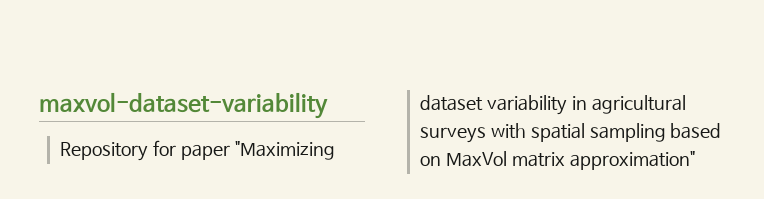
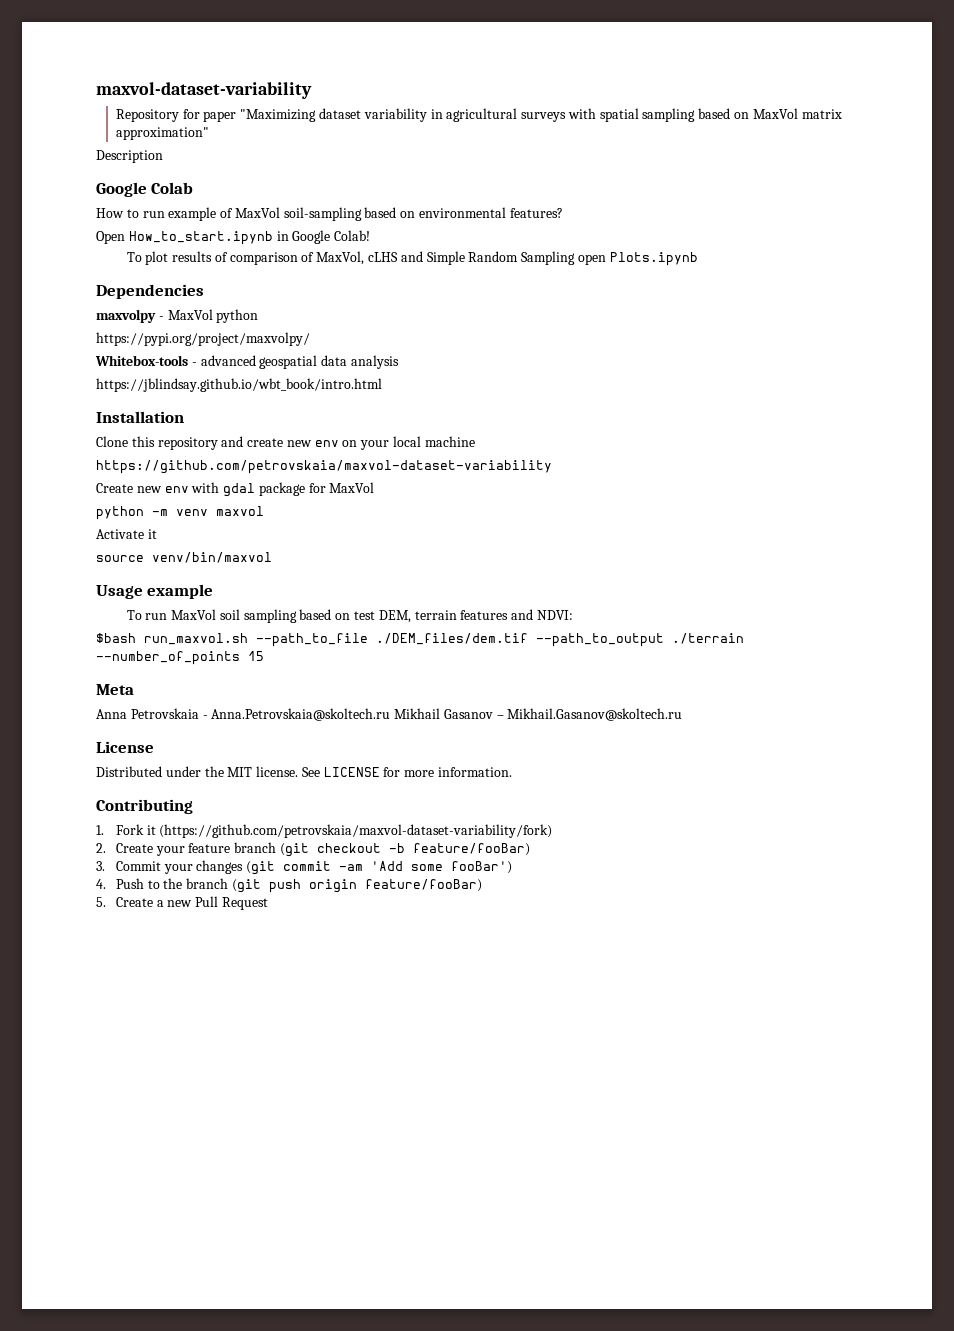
+ Description
+ Google Colab
+ How to run example of MaxVol soil-sampling based on environmental features?
+ Open How_to_start.ipynb in Google Colab!
+ To plot results of comparison of MaxVol, cLHS and Simple Random Sampling open Plots.ipynb
+ Dependencies
+ maxvolpy - MaxVol python
+ https://pypi.org/project/maxvolpy/
+ Whitebox-tools - advanced geospatial data analysis
+ https://jblindsay.github.io/wbt_book/intro.html
+ Installation
+ Clone this repository and create new env on your local machine
+ https://github.com/petrovskaia/maxvol-dataset-variability
+ Create new env with gdal package for MaxVol
+ python -m venv maxvol
+ Activate it
+ source venv/bin/maxvol
+ Usage example
+ To run MaxVol soil sampling based on test DEM, terrain features and NDVI:
+ $bash run_maxvol.sh --path_to_file ./DEM_files/dem.tif --path_to_output ./terrain --number_of_points 15
+ Meta
+ Anna Petrovskaia - Anna.Petrovskaia@skoltech.ru Mikhail Gasanov – Mikhail.Gasanov@skoltech.ru
+ License
+ Distributed under the MIT license. See LICENSE for more information.
+ Contributing
+ 1. Fork it (https://github.com/petrovskaia/maxvol-dataset-variability/fork)
+ 2. Create your feature branch (git checkout -b feature/fooBar)
+ 3. Commit your changes (git commit -am 'Add some fooBar')
+ 4. Push to the branch (git push origin feature/fooBar)
+ 5. Create a new Pull Request

